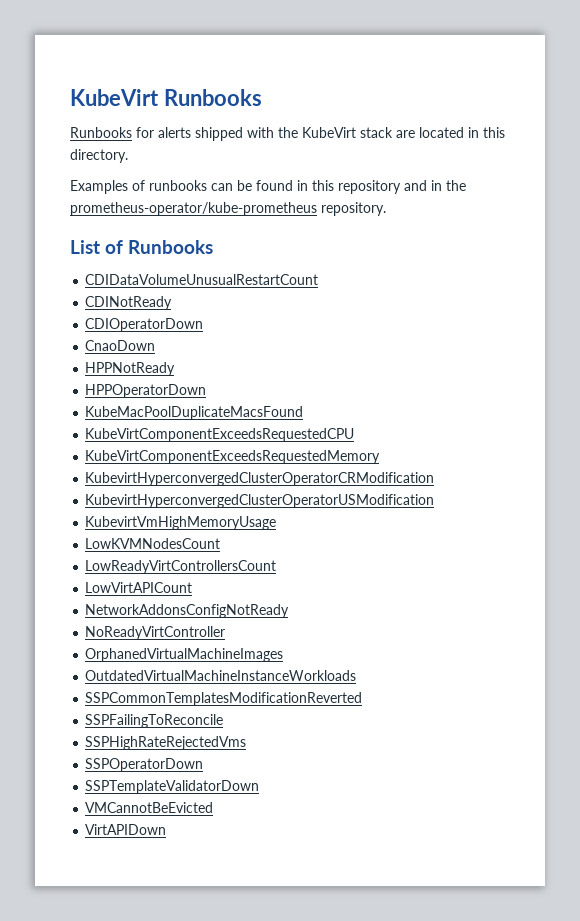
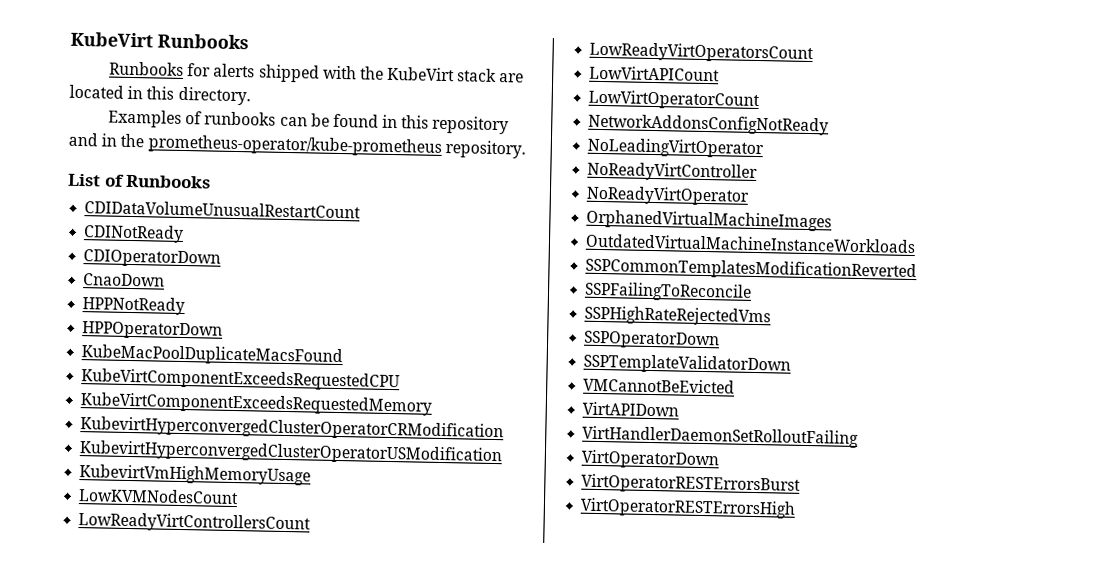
+ LowReadyVirtOperatorsCount
+ LowVirtOperatorCount
+ NoLeadingVirtOperator
+ NoReadyVirtOperator
+ VirtHandlerDaemonSetRolloutFailing
+ VirtOperatorDown
+ VirtOperatorRESTErrorsBurst
+ VirtOperatorRESTErrorsHigh

